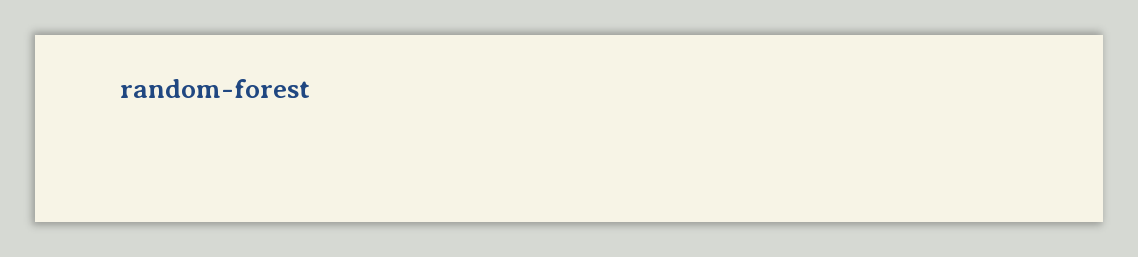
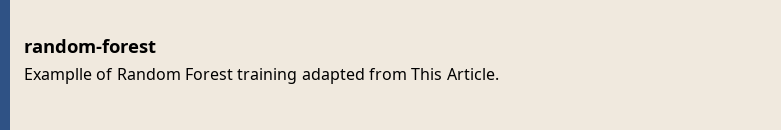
+ Examplle of Random Forest training adapted from This Article.

